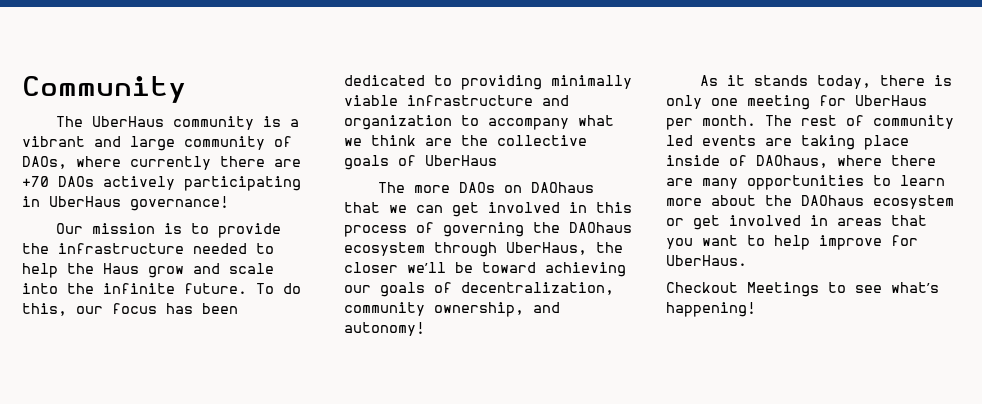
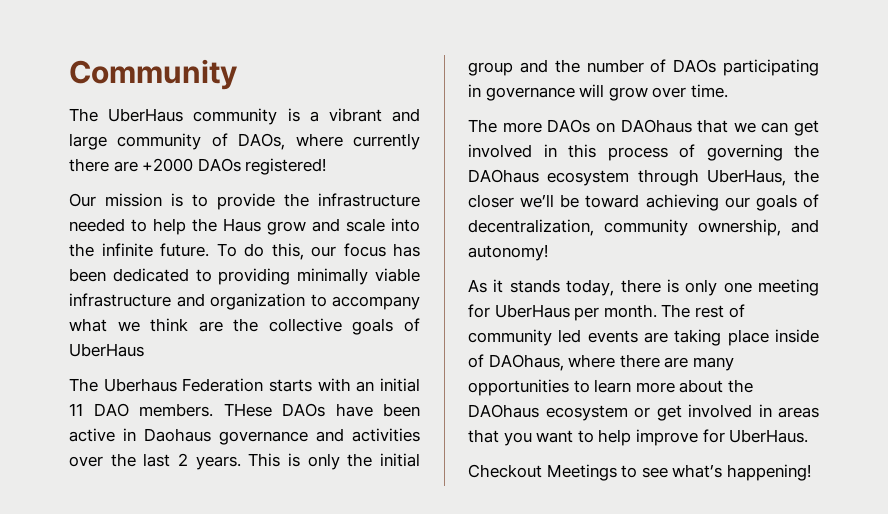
- The UberHaus community is a vibrant and large community of DAOs, where currently there are +70 DAOs actively participating in UberHaus governance!
+ The UberHaus community is a vibrant and large community of DAOs, where currently there are +2000 DAOs registered!
+ The Uberhaus Federation starts with an initial 11 DAO members. THese DAOs have been active in Daohaus governance and activities over the last 2 years. This is only the initial group and the number of DAOs participating in governance will grow over time.

